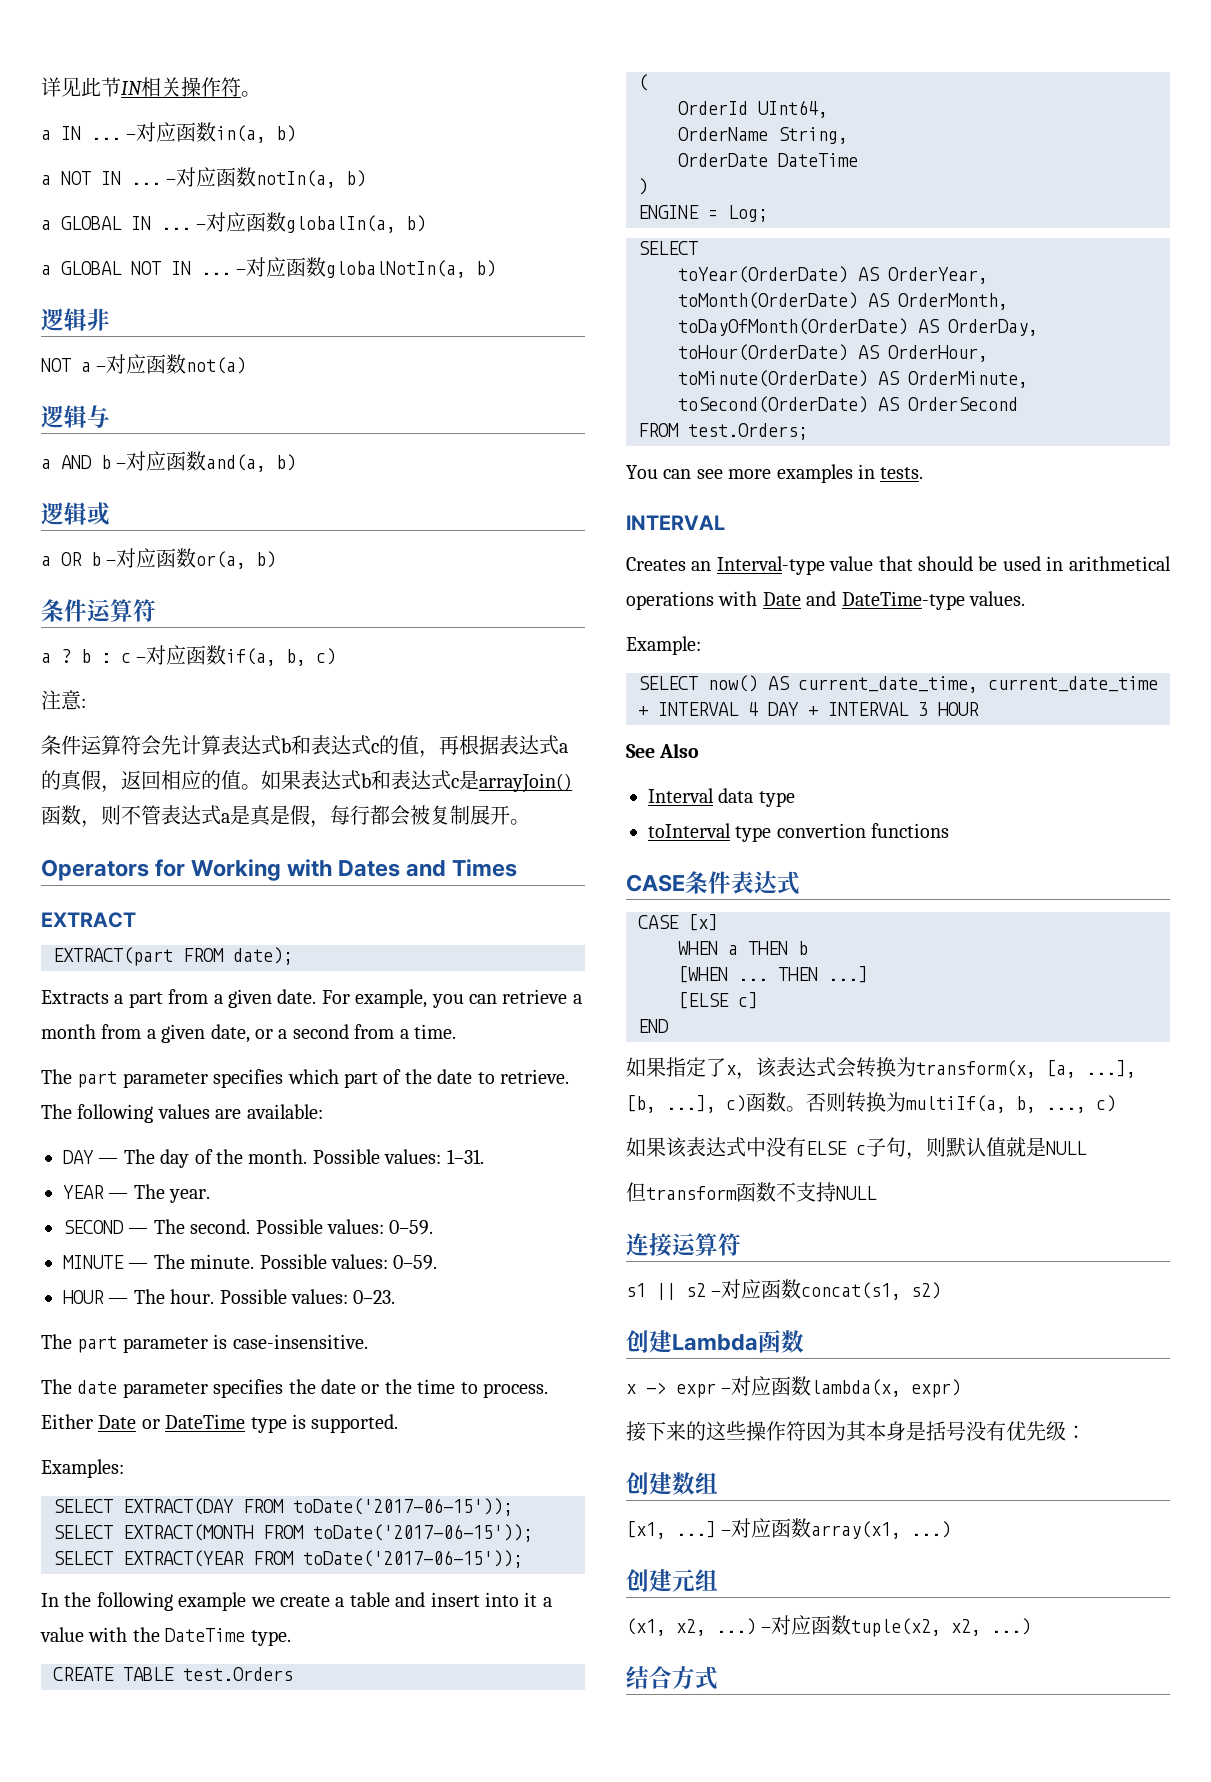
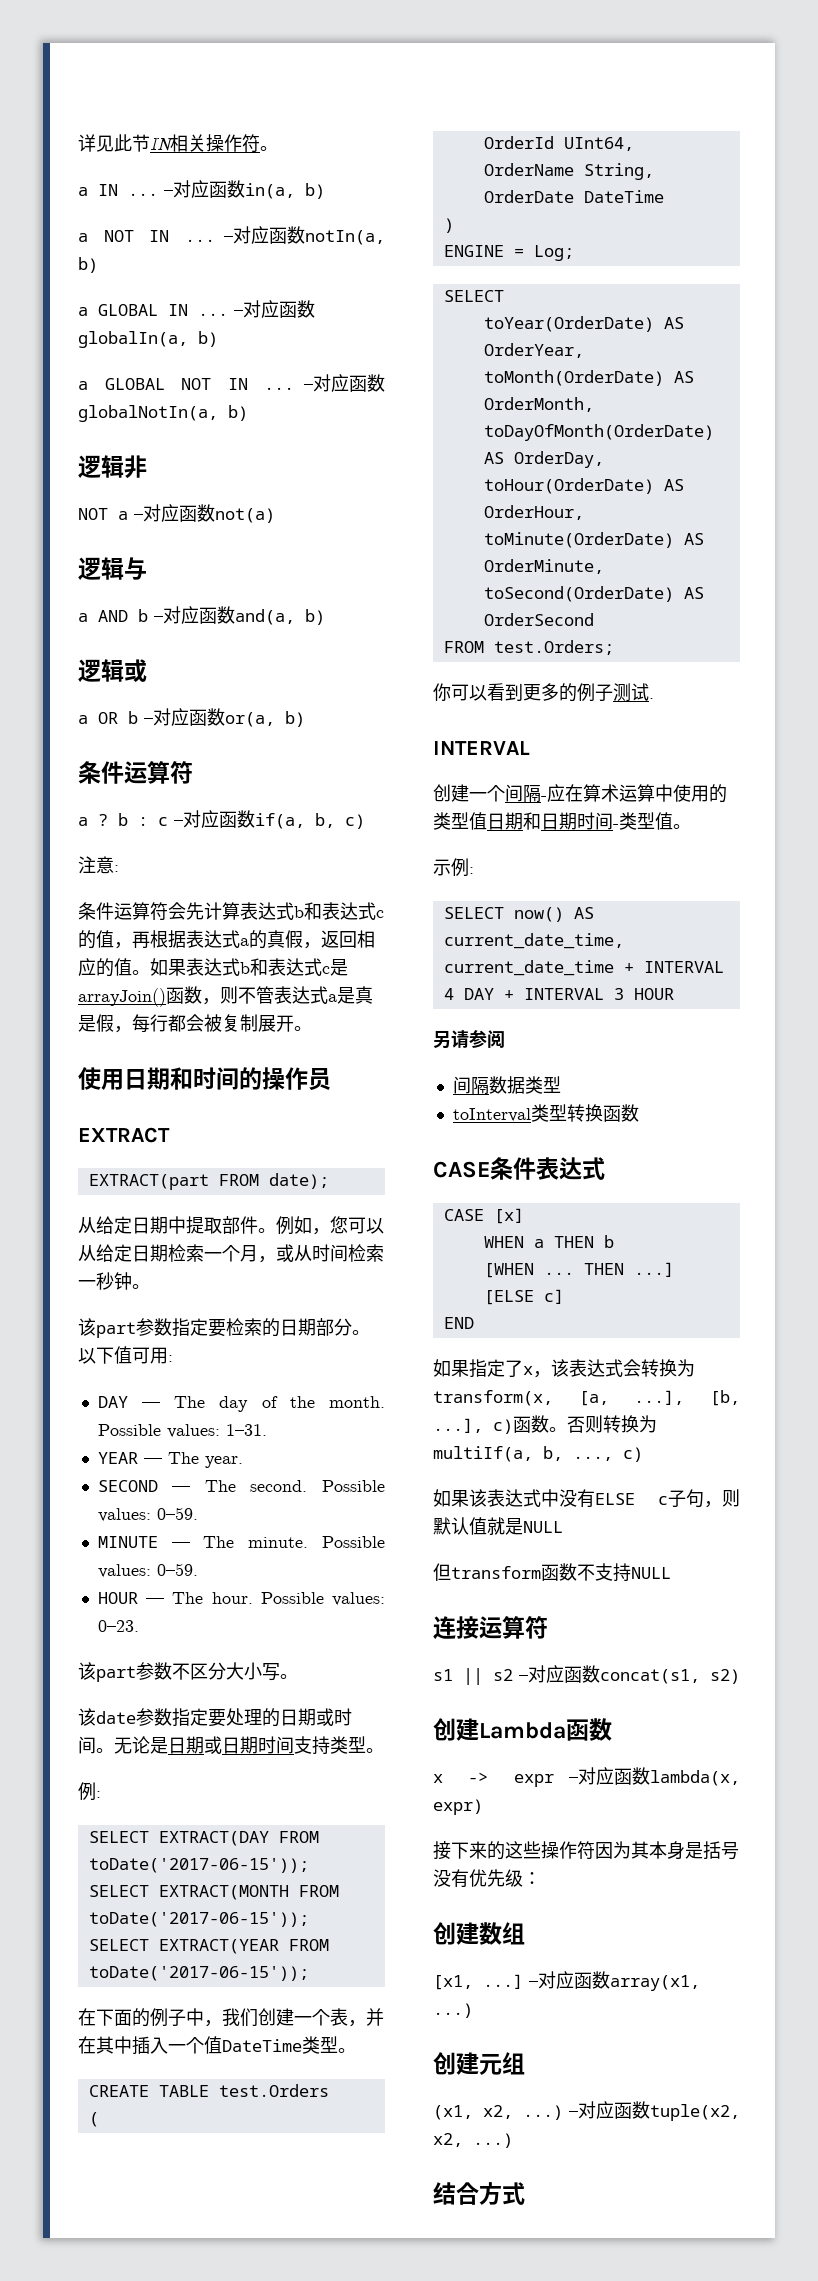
- Operators for Working with Dates and Times
+ 使用日期和时间的操作员
  EXTRACT
  EXTRACT(part FROM date);
- Extracts a part from a given date. For example, you can retrieve a month from a given date, or a second from a time.
- The part parameter specifies which part of the date to retrieve. The following values are available:
+ 从给定日期中提取部件。例如，您可以从给定日期检索一个月，或从时间检索一秒钟。
+ 该part参数指定要检索的日期部分。以下值可用:
- The part parameter is case-insensitive.
- The date parameter specifies the date or the time to process. Either Date or DateTime type is supported.
- Examples:
+ 该part参数不区分大小写。
+ 该date参数指定要处理的日期或时间。无论是日期或日期时间支持类型。
+ 例:
- In the following example we create a table and insert into it a value with the DateTime type.
+ 在下面的例子中，我们创建一个表，并在其中插入一个值DateTime类型。
- You can see more examples in tests.
+ 你可以看到更多的例子测试.
  INTERVAL
- Creates an Interval-type value that should be used in arithmetical operations with Date and DateTime-type values.
- Example:
+ 创建一个间隔-应在算术运算中使用的类型值日期和日期时间-类型值。
+ 示例:
- See Also
- Interval data type
- toInterval type convertion functions
+ 另请参阅
+ 间隔数据类型
+ toInterval类型转换函数

